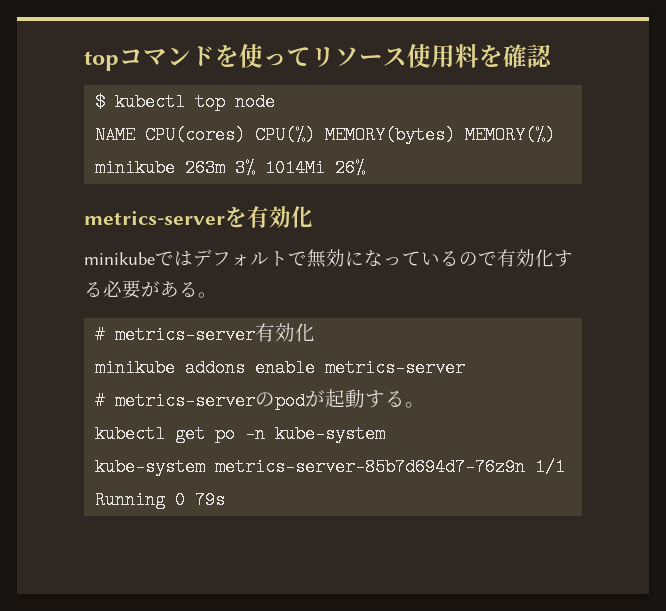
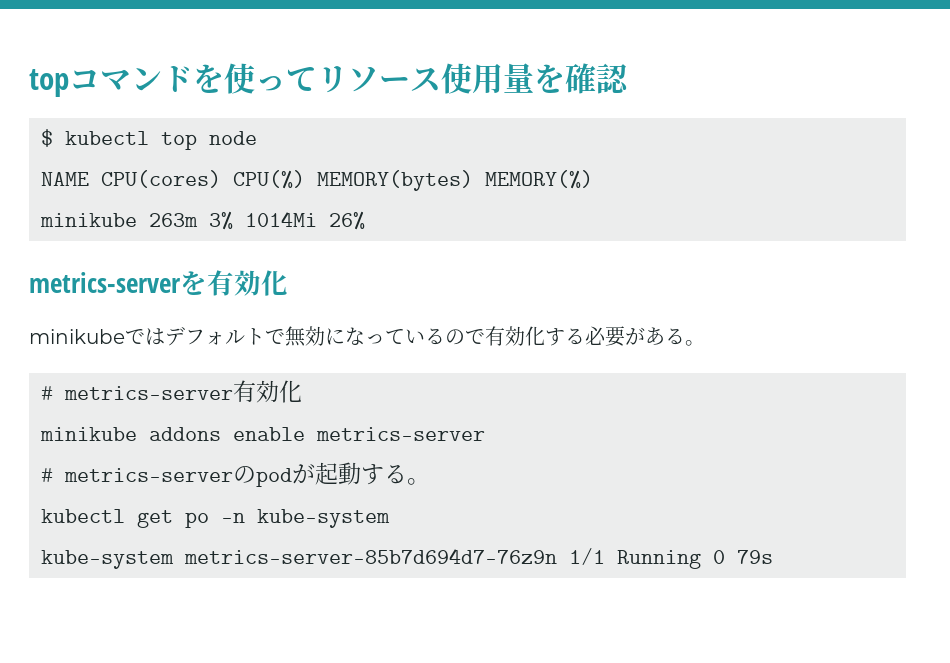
- topコマンドを使ってリソース使用料を確認
+ topコマンドを使ってリソース使用量を確認

